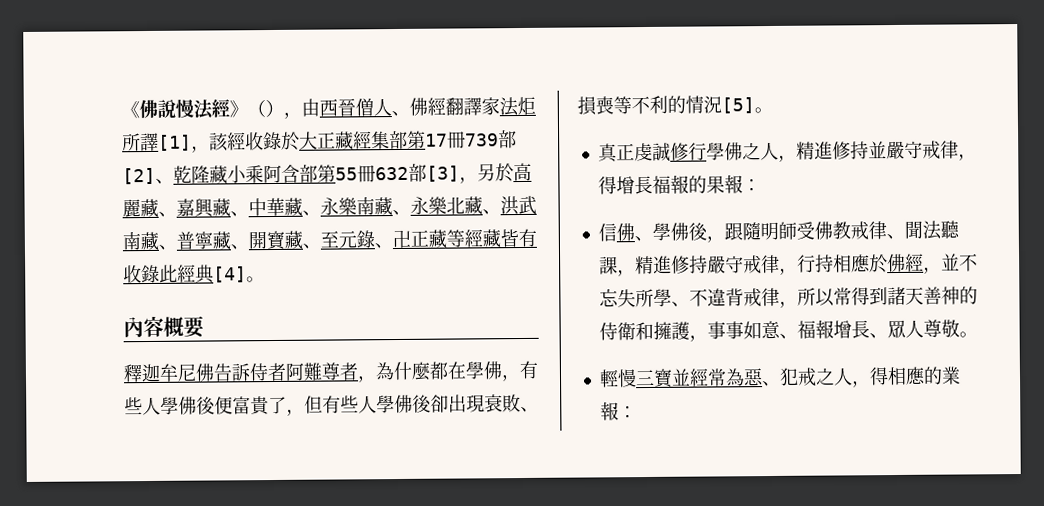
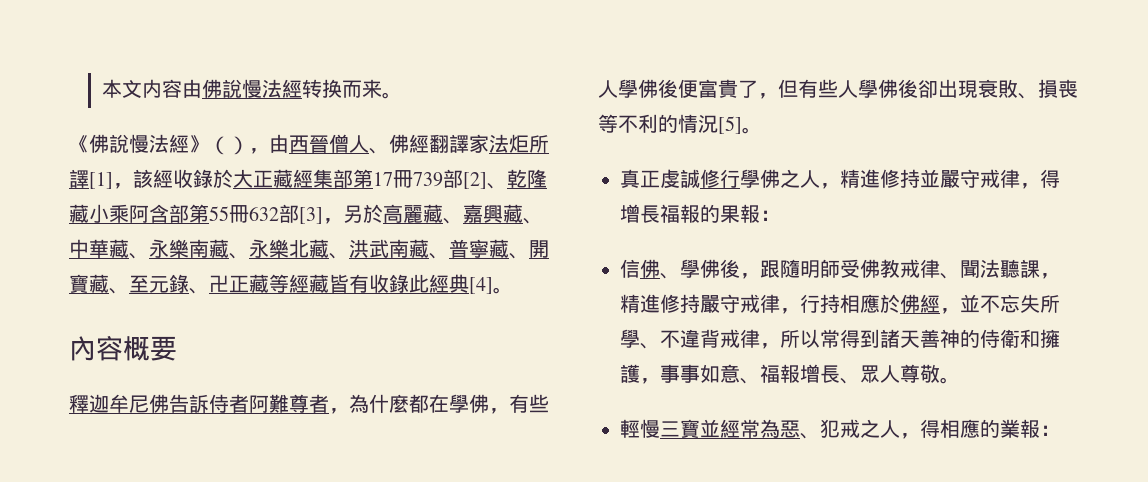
+ 本文内容由佛說慢法經转换而来。

